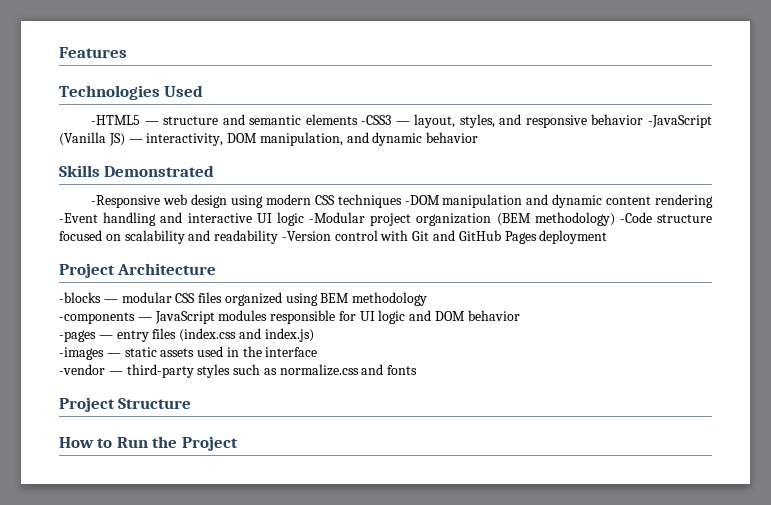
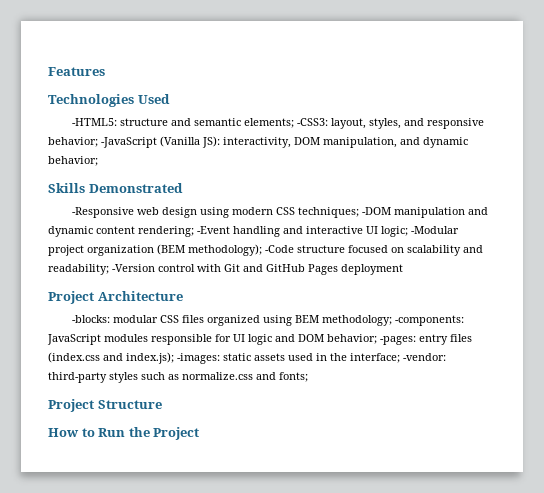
- -HTML5 — structure and semantic elements -CSS3 — layout, styles, and responsive behavior -JavaScript (Vanilla JS) — interactivity, DOM manipulation, and dynamic behavior
+ -HTML5: structure and semantic elements; -CSS3: layout, styles, and responsive behavior; -JavaScript (Vanilla JS): interactivity, DOM manipulation, and dynamic behavior;
- -Responsive web design using modern CSS techniques -DOM manipulation and dynamic content rendering -Event handling and interactive UI logic -Modular project organization (BEM methodology) -Code structure focused on scalability and readability -Version control with Git and GitHub Pages deployment
+ -Responsive web design using modern CSS techniques; -DOM manipulation and dynamic content rendering; -Event handling and interactive UI logic; -Modular project organization (BEM methodology); -Code structure focused on scalability and readability; -Version control with Git and GitHub Pages deployment
- -blocks — modular CSS files organized using BEM methodology
- -components — JavaScript modules responsible for UI logic and DOM behavior
- -pages — entry files (index.css and index.js)
- -images — static assets used in the interface
- -vendor — third-party styles such as normalize.css and fonts
+ -blocks: modular CSS files organized using BEM methodology; -components: JavaScript modules responsible for UI logic and DOM behavior; -pages: entry files (index.css and index.js); -images: static assets used in the interface; -vendor: third-party styles such as normalize.css and fonts;

